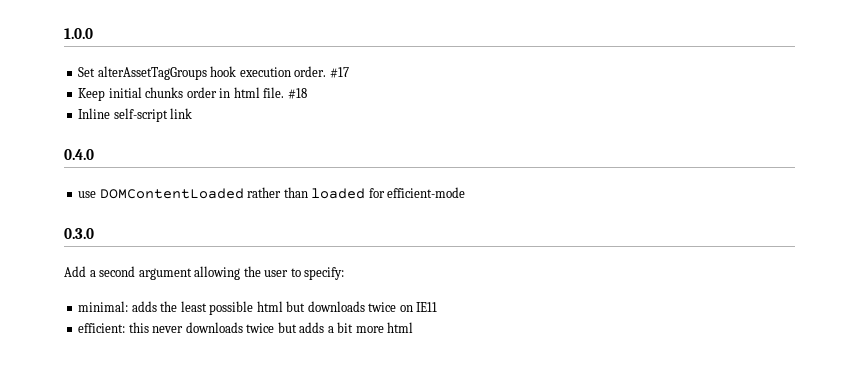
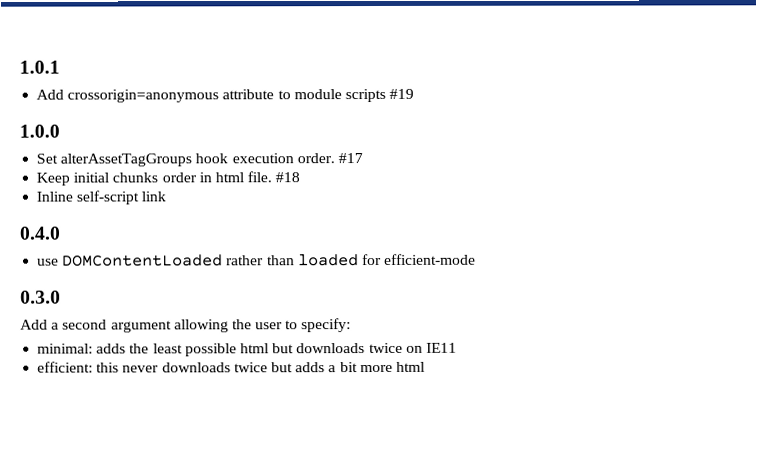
+ 1.0.1
+ Add crossorigin=anonymous attribute to module scripts #19

